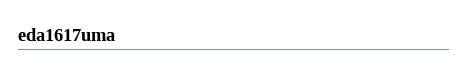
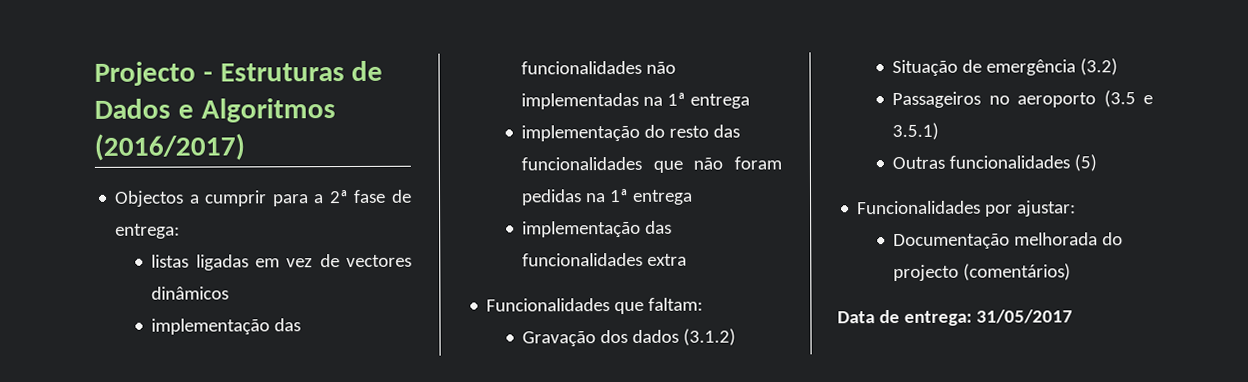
- eda1617uma
+ Projecto - Estruturas de Dados e Algoritmos (2016/2017)
+ Objectos a cumprir para a 2ª fase de entrega:
+ listas ligadas em vez de vectores dinâmicos
+ implementação das funcionalidades não implementadas na 1ª entrega
+ implementação do resto das funcionalidades que não foram pedidas na 1ª entrega
+ implementação das funcionalidades extra
+ Funcionalidades que faltam:
+ Gravação dos dados (3.1.2)
+ Situação de emergência (3.2)
+ Passageiros no aeroporto (3.5 e 3.5.1)
+ Outras funcionalidades (5)
+ Funcionalidades por ajustar:
+ Documentação melhorada do projecto (comentários)
+ Data de entrega: 31/05/2017

